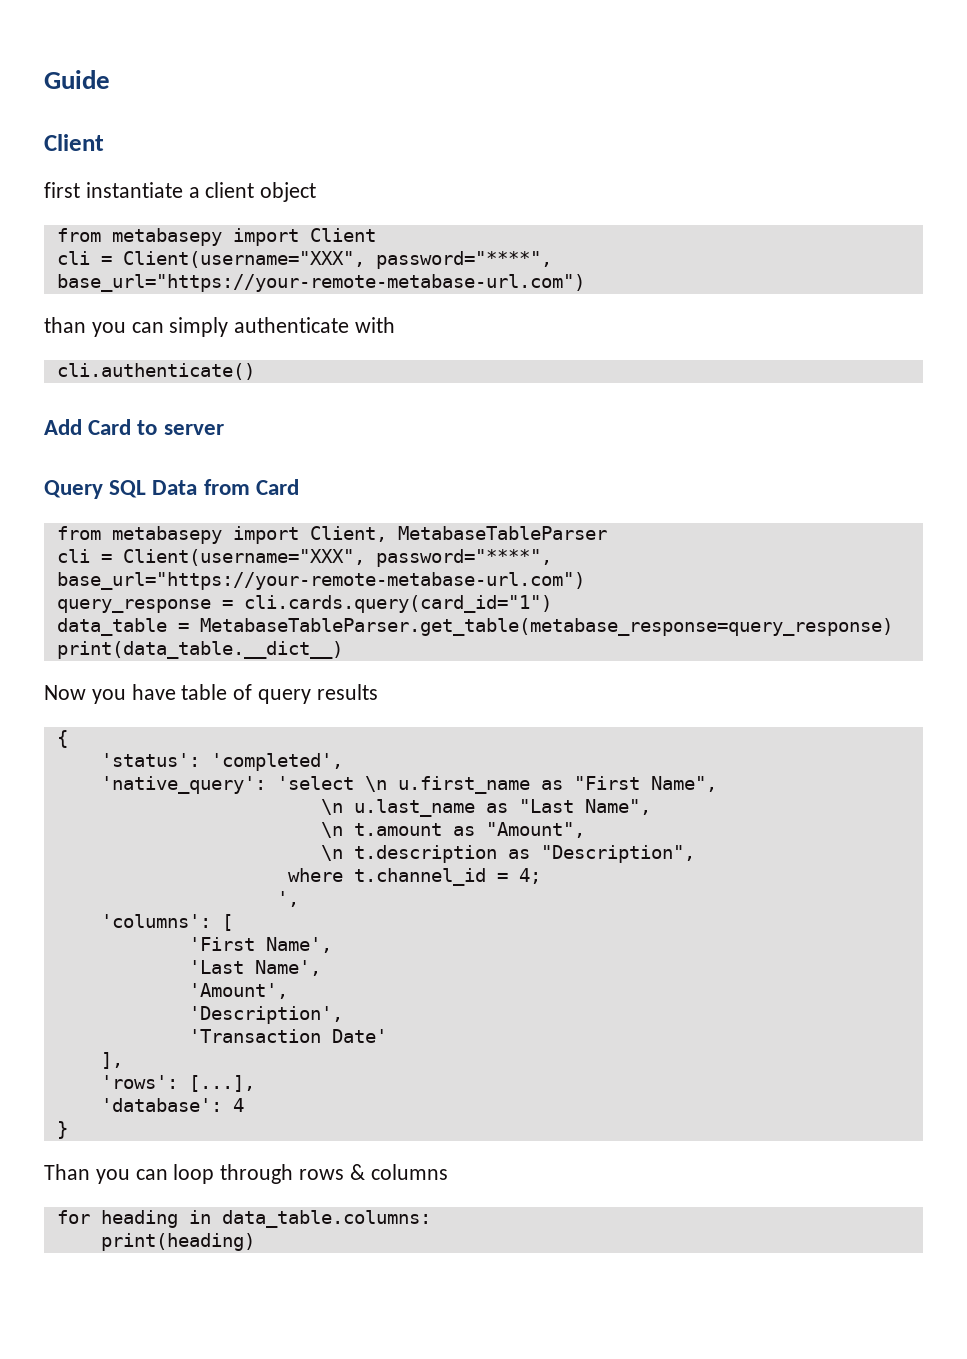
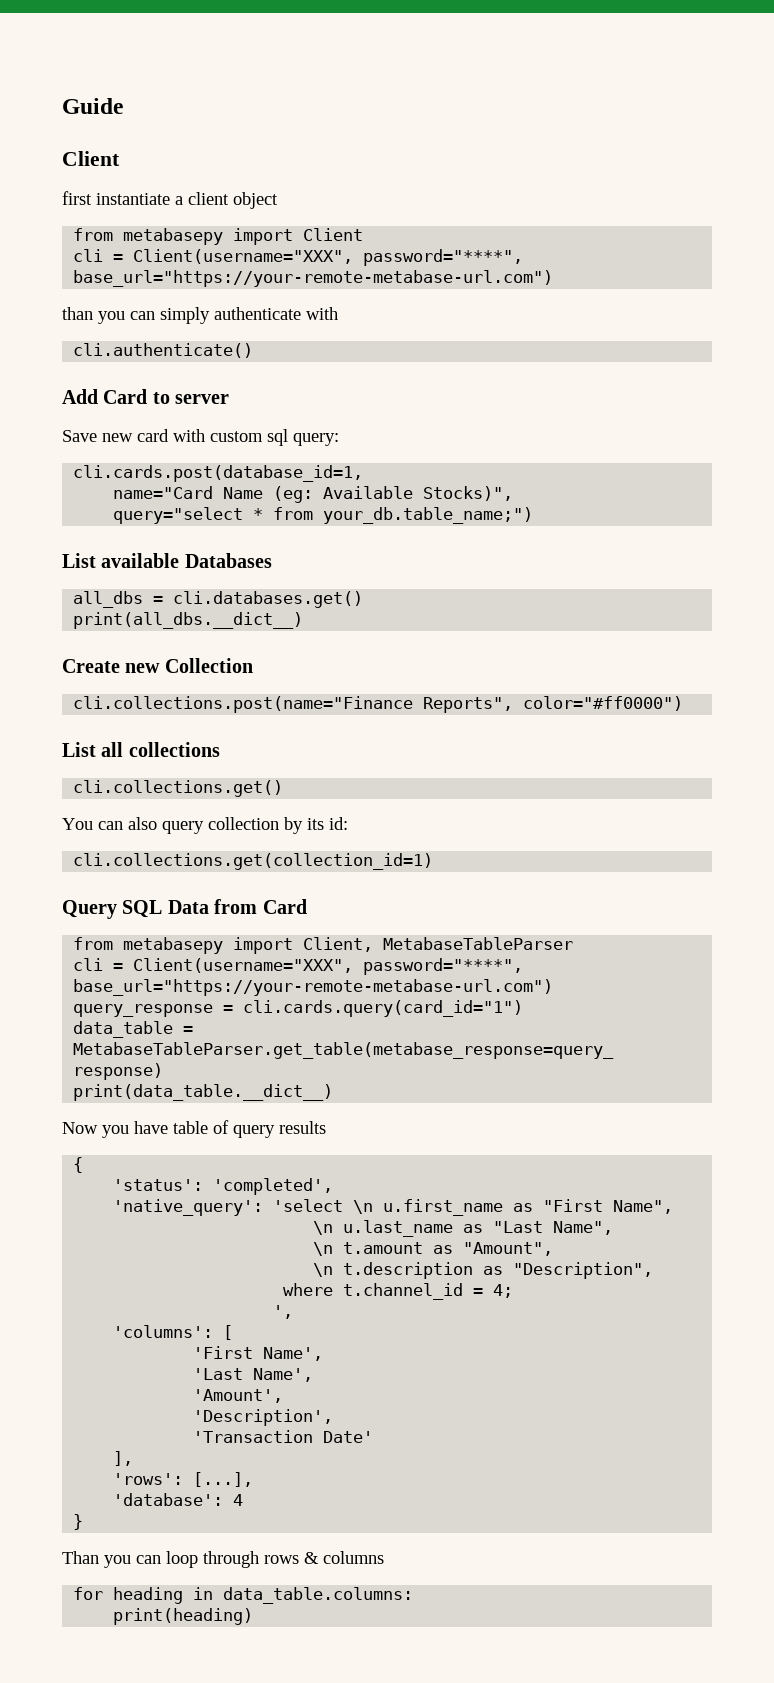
+ Save new card with custom sql query:
+ cli.cards.post(database_id=1,
+ name="Card Name (eg: Available Stocks)",
+ query="select * from your_db.table_name;")
+ List available Databases
+ all_dbs = cli.databases.get()
+ print(all_dbs.__dict__)
+ Create new Collection
+ cli.collections.post(name="Finance Reports", color="#ff0000")
+ List all collections
+ cli.collections.get()
+ You can also query collection by its id:
+ cli.collections.get(collection_id=1)

